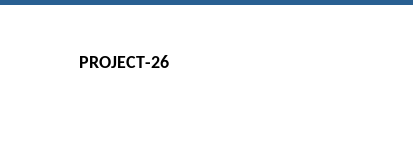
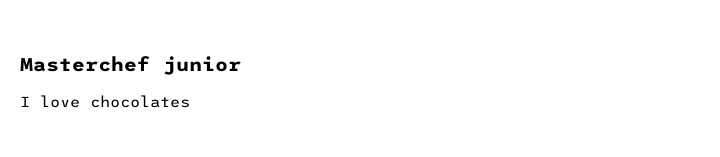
- PROJECT-26
+ Masterchef junior
+ I love chocolates

